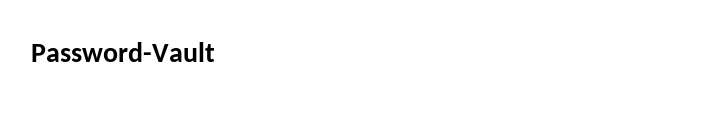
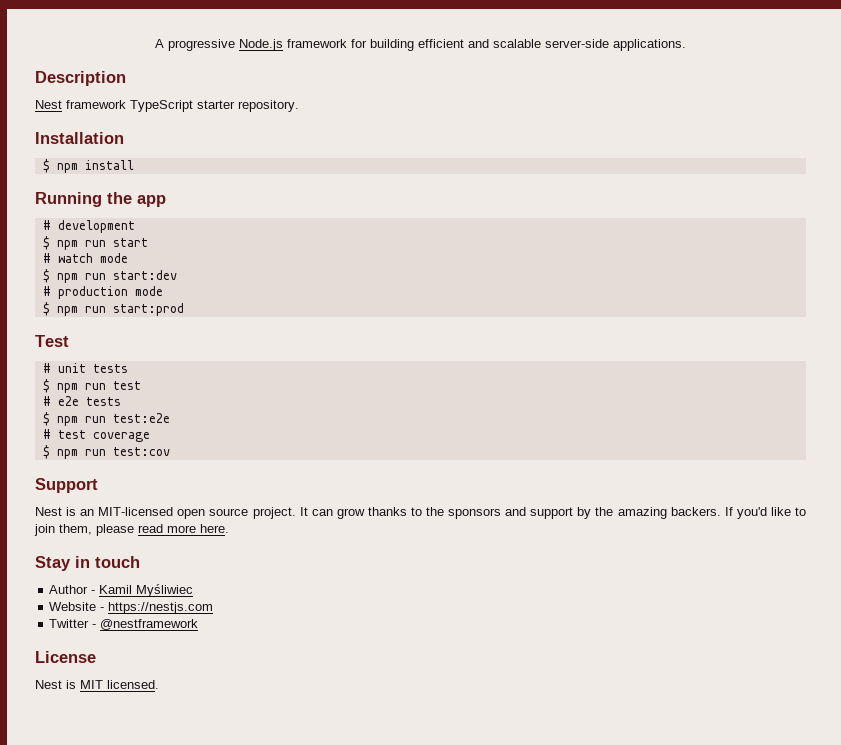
- Password-Vault
+ A progressive Node.js framework for building efficient and scalable server-side applications.
+ Description
+ Nest framework TypeScript starter repository.
+ Installation
+ $ npm install
+ Running the app
+ # development
+ $ npm run start
+ # watch mode
+ $ npm run start:dev
+ # production mode
+ $ npm run start:prod
+ Test
+ # unit tests
+ $ npm run test
+ # e2e tests
+ $ npm run test:e2e
+ # test coverage
+ $ npm run test:cov
+ Support
+ Nest is an MIT-licensed open source project. It can grow thanks to the sponsors and support by the amazing backers. If you'd like to join them, please read more here.
+ Stay in touch
+ Author - Kamil Myśliwiec
+ Website - https://nestjs.com
+ Twitter - @nestframework
+ License
+ Nest is MIT licensed.

